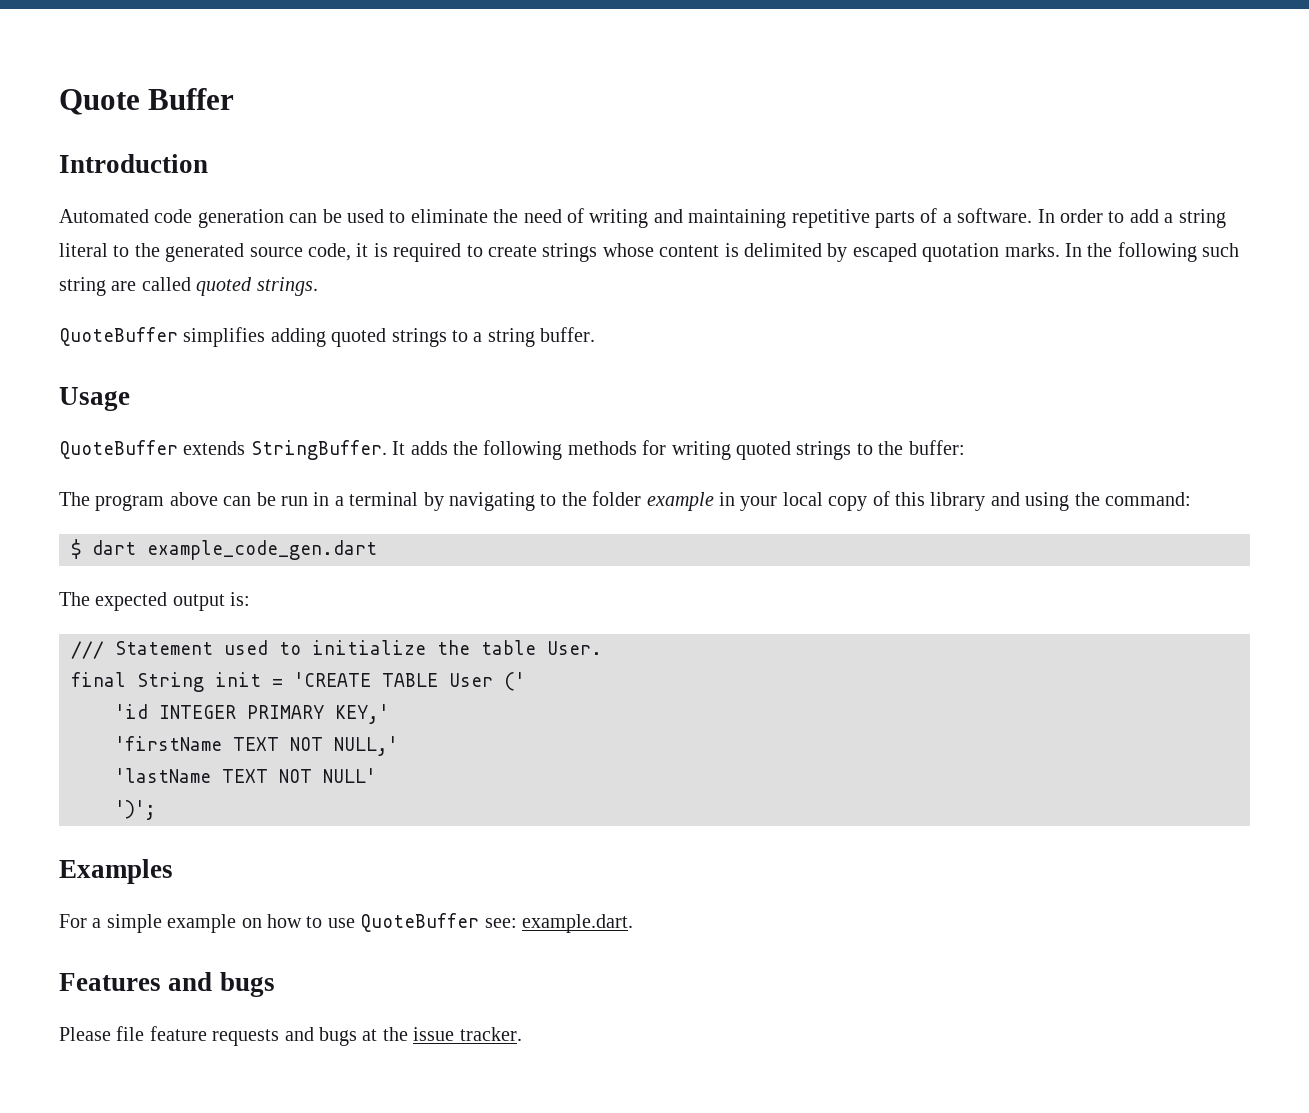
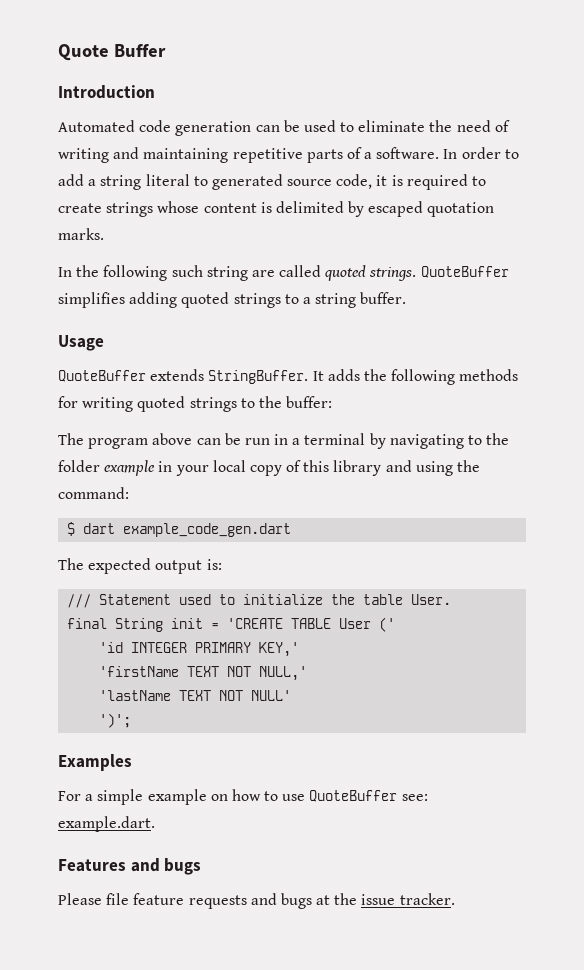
- In order to add a string literal to the generated source code, it is required to create strings whose content is delimited by escaped quotation marks. In the following such string are called quoted strings.
- QuoteBuffer simplifies adding quoted strings to a string buffer.
+ In order to add a string literal to generated source code, it is required to create strings whose content is delimited by escaped quotation marks.
+ In the following such string are called quoted strings. QuoteBuffer simplifies adding quoted strings to a string buffer.

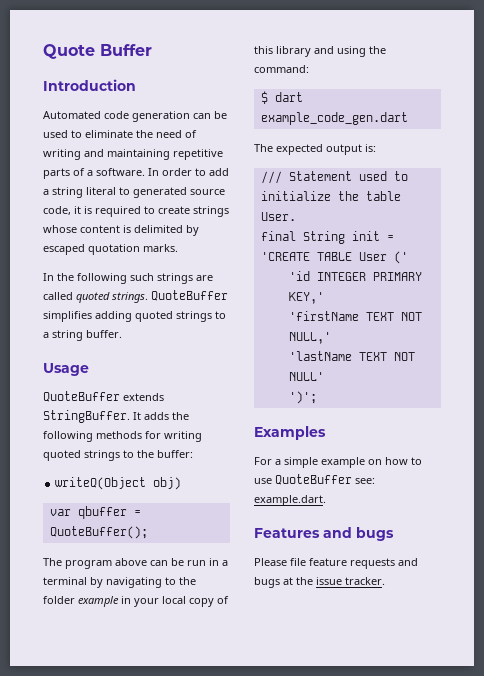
- In the following such string are called quoted strings.
+ In the following such strings are called quoted strings.
+ writeQ(Object obj)
+ var qbuffer = QuoteBuffer();

